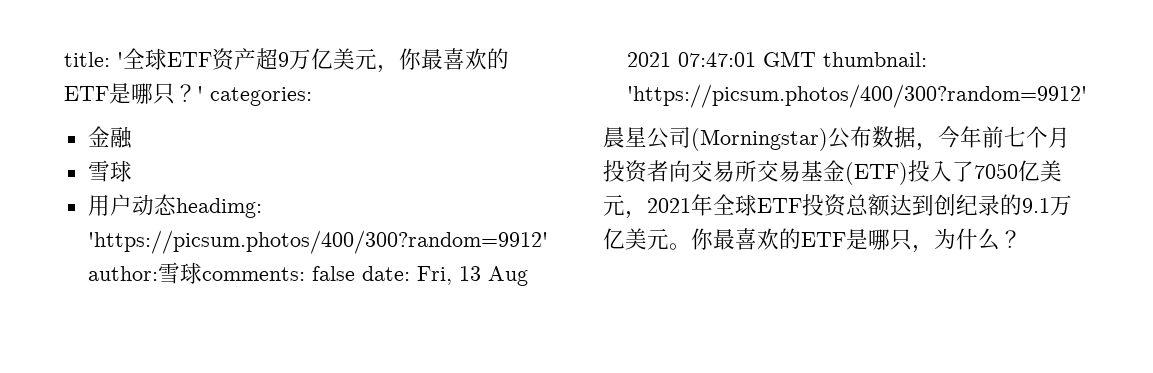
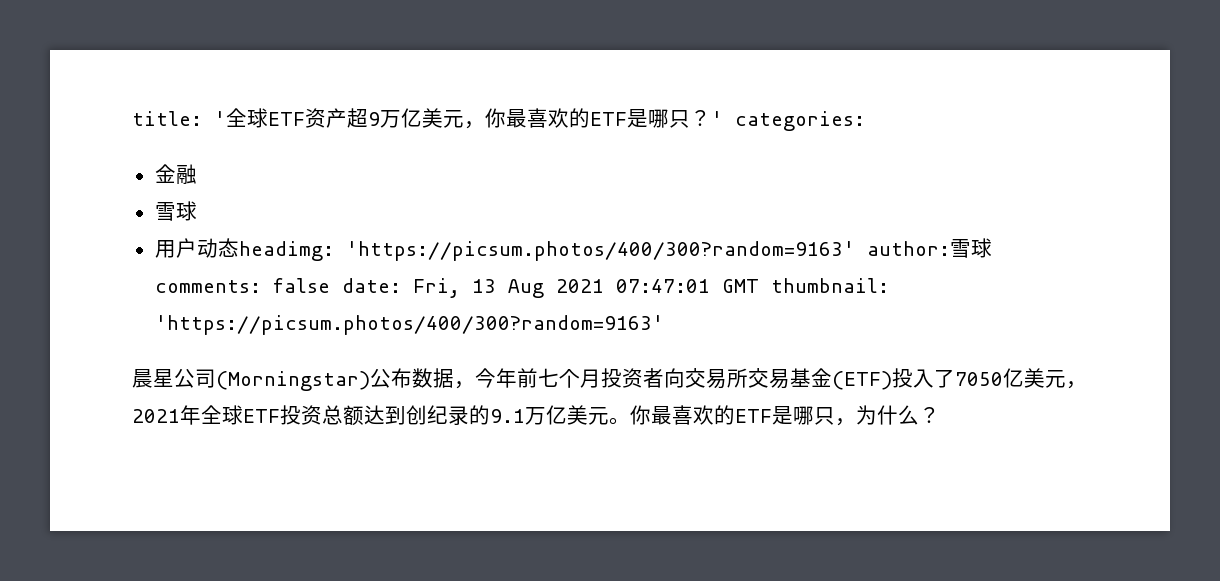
- 用户动态headimg: 'https://picsum.photos/400/300?random=9912' author:雪球comments: false date: Fri, 13 Aug 2021 07:47:01 GMT thumbnail: 'https://picsum.photos/400/300?random=9912'
+ 用户动态headimg: 'https://picsum.photos/400/300?random=9163' author:雪球comments: false date: Fri, 13 Aug 2021 07:47:01 GMT thumbnail: 'https://picsum.photos/400/300?random=9163'

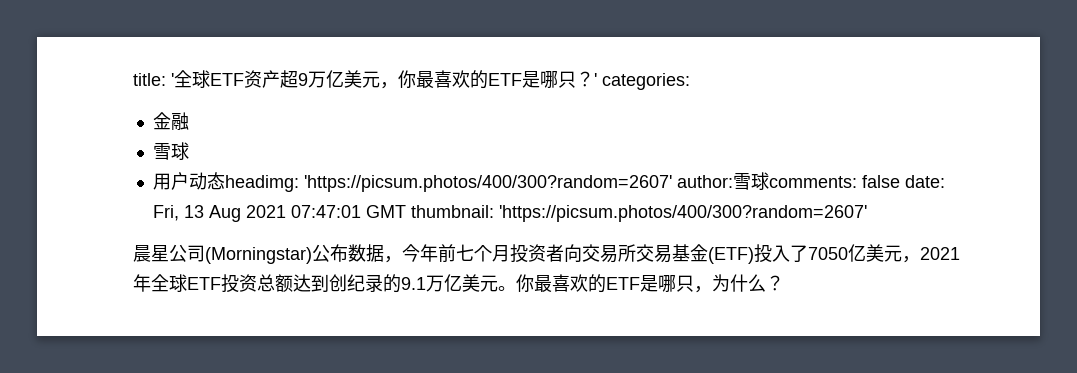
- 用户动态headimg: 'https://picsum.photos/400/300?random=9163' author:雪球comments: false date: Fri, 13 Aug 2021 07:47:01 GMT thumbnail: 'https://picsum.photos/400/300?random=9163'
+ 用户动态headimg: 'https://picsum.photos/400/300?random=2607' author:雪球comments: false date: Fri, 13 Aug 2021 07:47:01 GMT thumbnail: 'https://picsum.photos/400/300?random=2607'

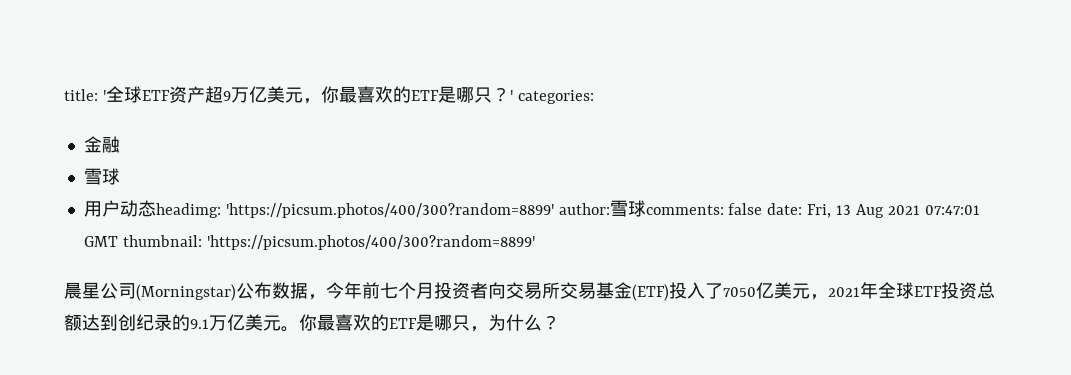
- 用户动态headimg: 'https://picsum.photos/400/300?random=2607' author:雪球comments: false date: Fri, 13 Aug 2021 07:47:01 GMT thumbnail: 'https://picsum.photos/400/300?random=2607'
+ 用户动态headimg: 'https://picsum.photos/400/300?random=8899' author:雪球comments: false date: Fri, 13 Aug 2021 07:47:01 GMT thumbnail: 'https://picsum.photos/400/300?random=8899'

